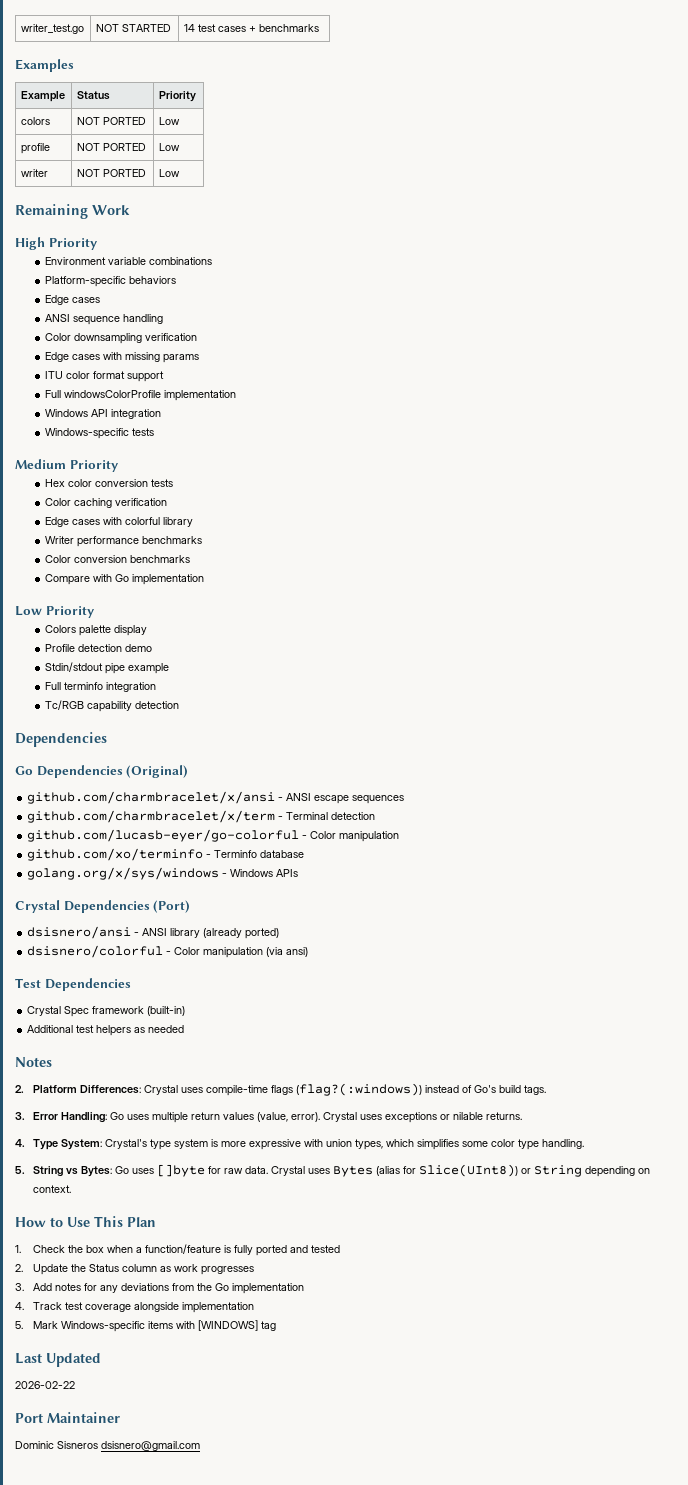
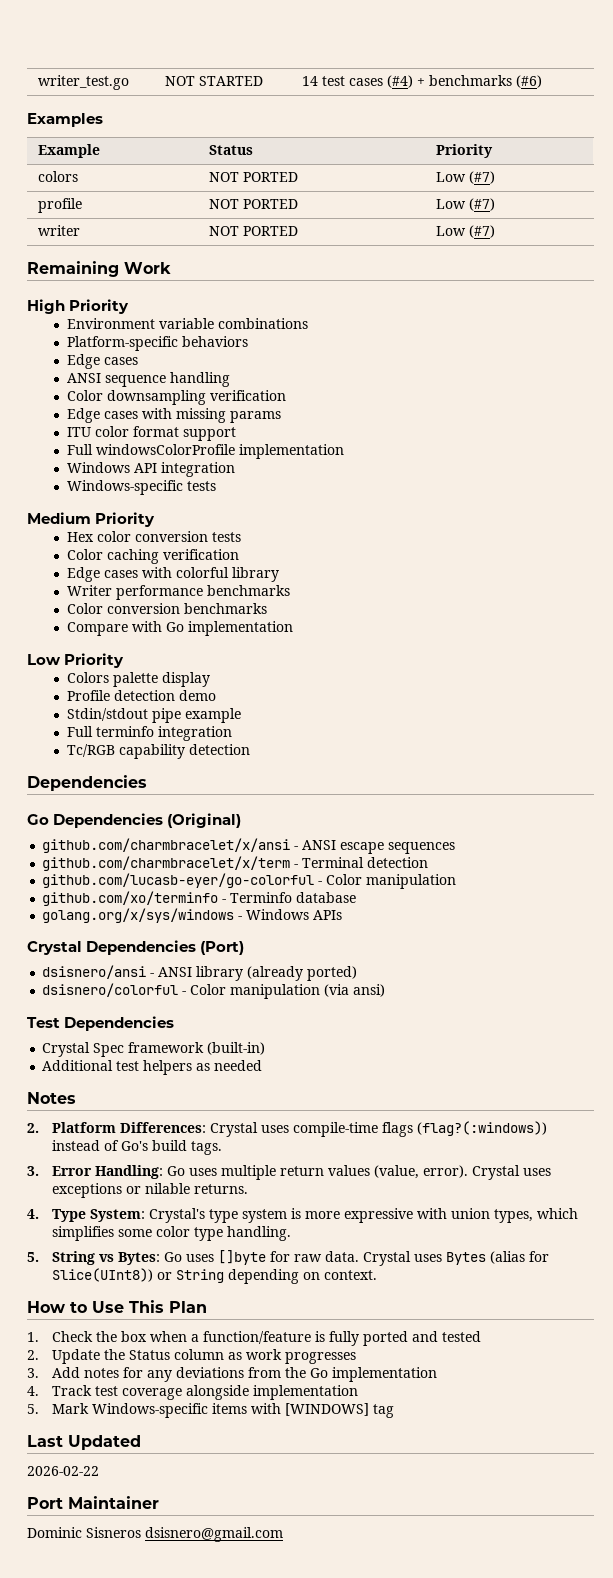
- writer_test.go | NOT STARTED | 14 test cases + benchmarks
+ writer_test.go | NOT STARTED | 14 test cases (#4) + benchmarks (#6)
- colors | NOT PORTED | Low
+ colors | NOT PORTED | Low (#7)
- profile | NOT PORTED | Low
+ profile | NOT PORTED | Low (#7)
- writer | NOT PORTED | Low
+ writer | NOT PORTED | Low (#7)

